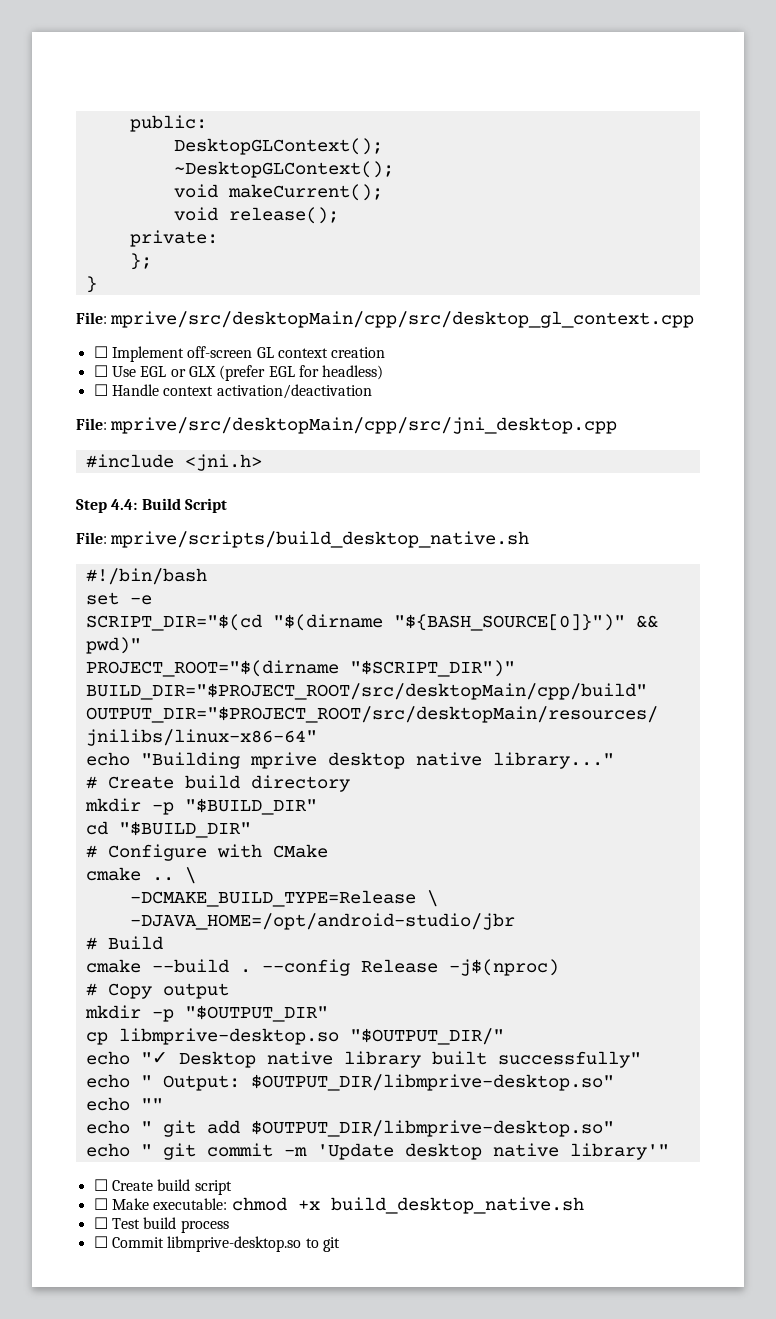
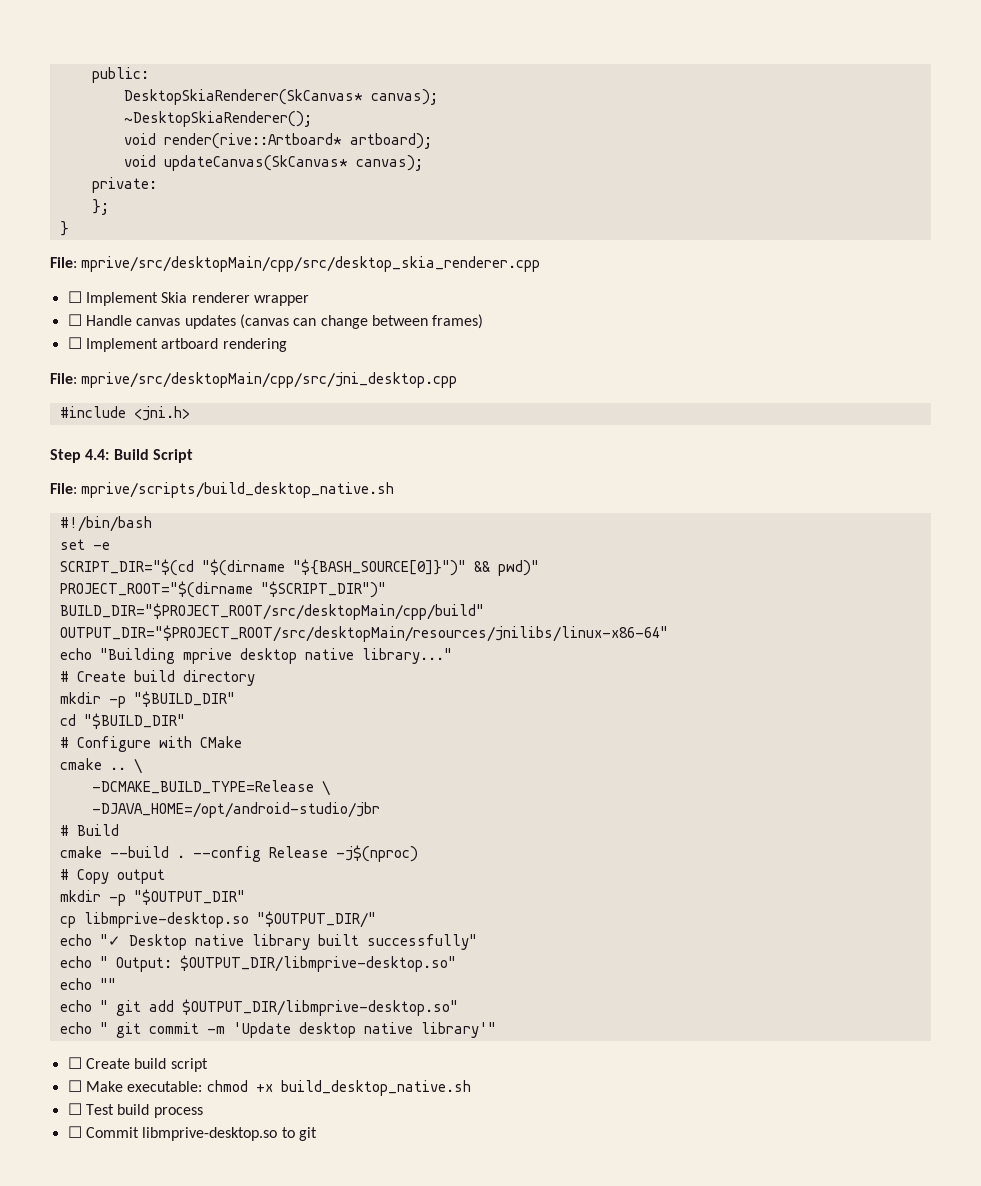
- DesktopGLContext();
- ~DesktopGLContext();
- void makeCurrent();
- void release();
+ DesktopSkiaRenderer(SkCanvas* canvas);
+ ~DesktopSkiaRenderer();
+ void render(rive::Artboard* artboard);
+ void updateCanvas(SkCanvas* canvas);
- File: mprive/src/desktopMain/cpp/src/desktop_gl_context.cpp
- ☐ Implement off-screen GL context creation
- ☐ Use EGL or GLX (prefer EGL for headless)
- ☐ Handle context activation/deactivation
+ File: mprive/src/desktopMain/cpp/src/desktop_skia_renderer.cpp
+ ☐ Implement Skia renderer wrapper
+ ☐ Handle canvas updates (canvas can change between frames)
+ ☐ Implement artboard rendering

